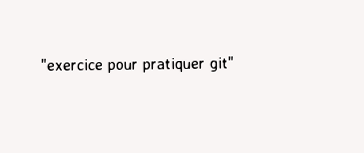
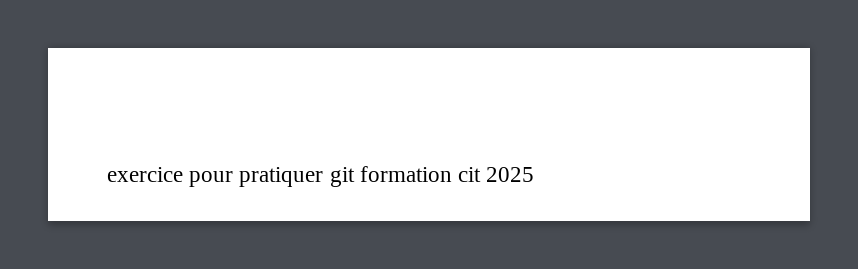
- "exercice pour pratiquer git"
+ exercice pour pratiquer git formation cit 2025

